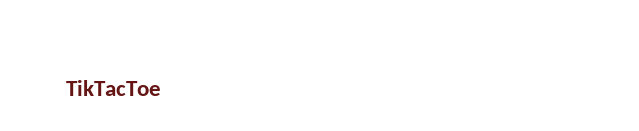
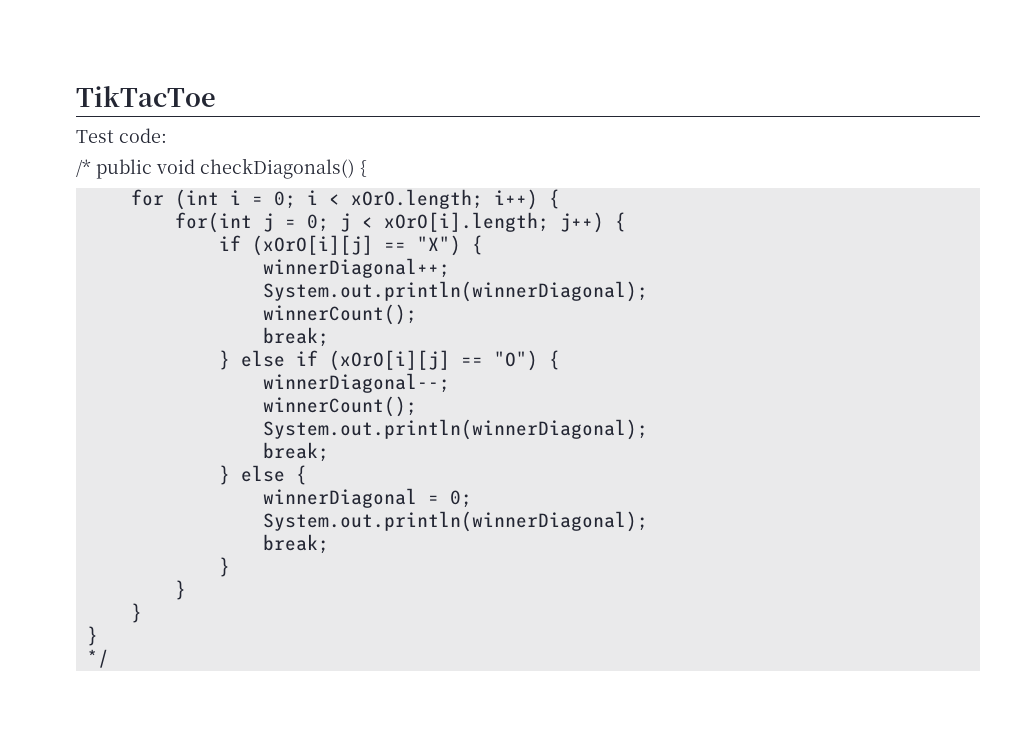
+ Test code:
+ /* public void checkDiagonals() {
+ for (int i = 0; i < xOrO.length; i++) {
+ for(int j = 0; j < xOrO[i].length; j++) {
+ if (xOrO[i][j] == "X") {
+ winnerDiagonal++;
+ System.out.println(winnerDiagonal);
+ winnerCount();
+ break;
+ } else if (xOrO[i][j] == "O") {
+ winnerDiagonal--;
+ winnerCount();
+ System.out.println(winnerDiagonal);
+ break;
+ } else {
+ winnerDiagonal = 0;
+ System.out.println(winnerDiagonal);
+ break;
+ }
+ }
+ }
+ }
+ */

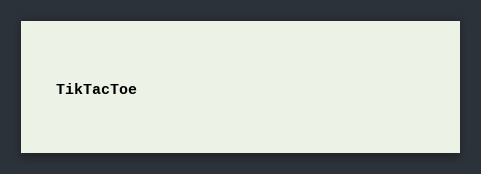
- Test code:
- /* public void checkDiagonals() {
- for (int i = 0; i < xOrO.length; i++) {
- for(int j = 0; j < xOrO[i].length; j++) {
- if (xOrO[i][j] == "X") {
- winnerDiagonal++;
- System.out.println(winnerDiagonal);
- winnerCount();
- break;
- } else if (xOrO[i][j] == "O") {
- winnerDiagonal--;
- winnerCount();
- System.out.println(winnerDiagonal);
- break;
- } else {
- winnerDiagonal = 0;
- System.out.println(winnerDiagonal);
- break;
- }
- }
- }
- }
- */

